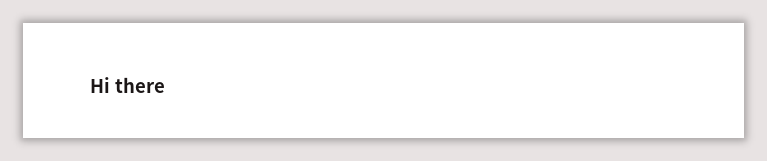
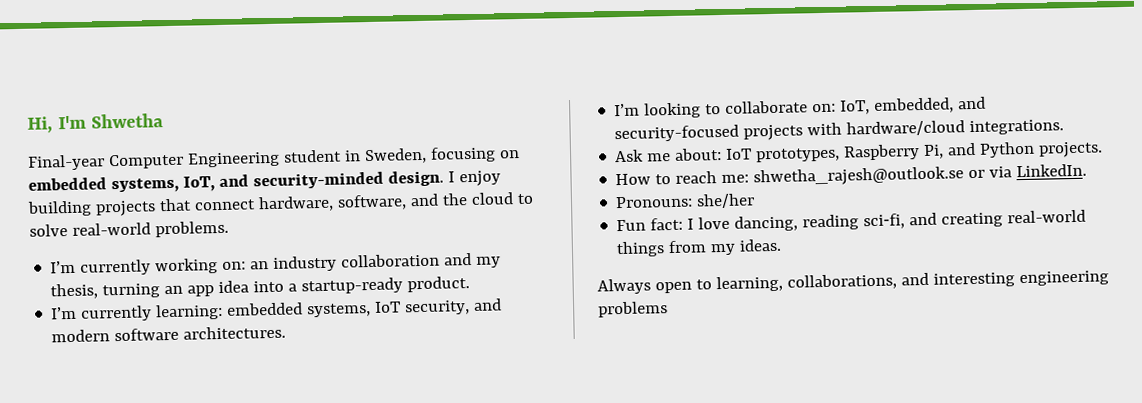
- Hi there
+ Hi, I'm Shwetha
+ Final-year Computer Engineering student in Sweden, focusing on embedded systems, IoT, and security-minded design. I enjoy building projects that connect hardware, software, and the cloud to solve real-world problems.
+ I’m currently working on: an industry collaboration and my thesis, turning an app idea into a startup-ready product.
+ I’m currently learning: embedded systems, IoT security, and modern software architectures.
+ I’m looking to collaborate on: IoT, embedded, and security-focused projects with hardware/cloud integrations.
+ Ask me about: IoT prototypes, Raspberry Pi, and Python projects.
+ How to reach me: shwetha_rajesh@outlook.se or via LinkedIn.
+ Pronouns: she/her
+ Fun fact: I love dancing, reading sci‑fi, and creating real-world things from my ideas.
+ Always open to learning, collaborations, and interesting engineering problems

